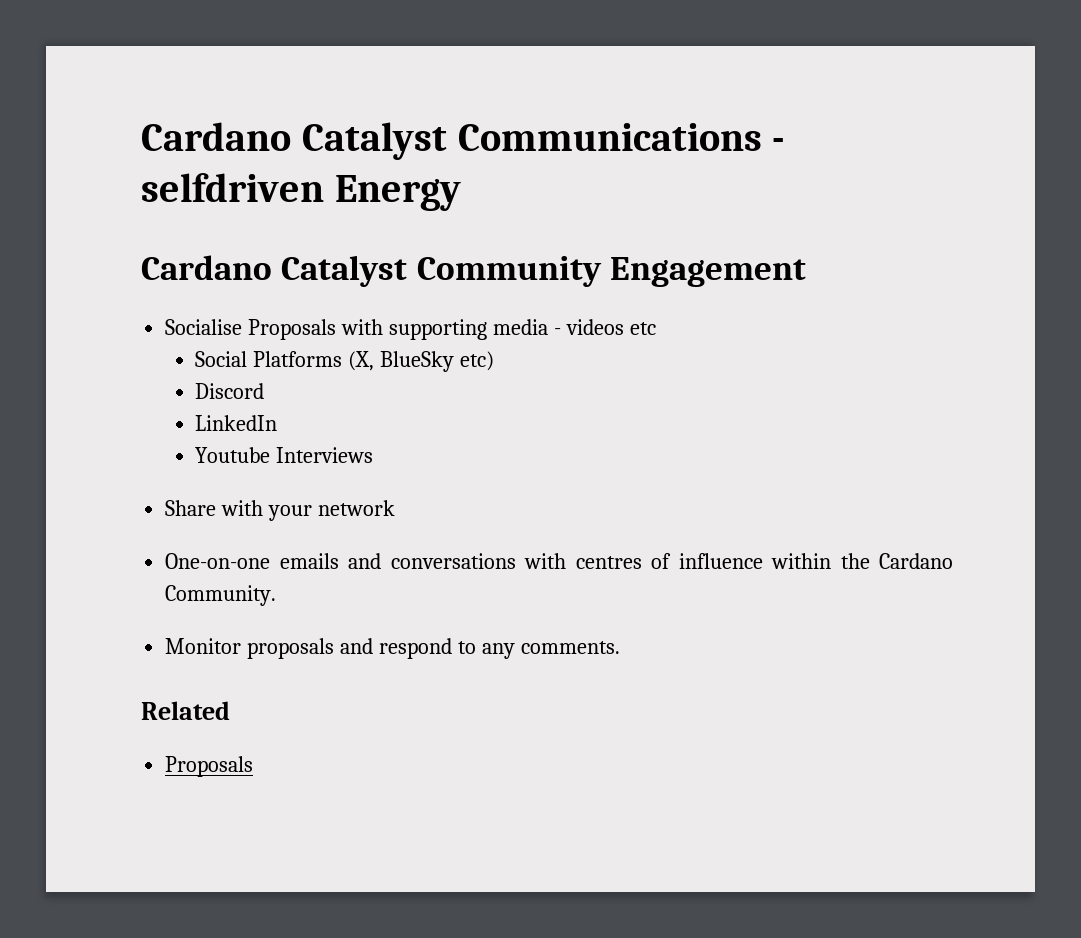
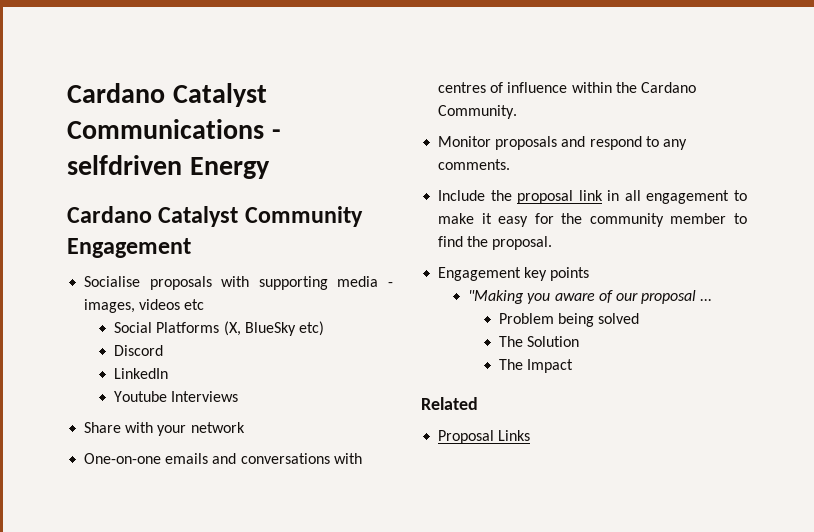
- Socialise Proposals with supporting media - videos etc
+ Socialise proposals with supporting media - images, videos etc
+ Include the proposal link in all engagement to make it easy for the community member to find the proposal.
+ Engagement key points
+ "Making you aware of our proposal ...
+ Problem being solved
+ The Solution
+ The Impact
  Related
- Proposals
+ Proposal Links

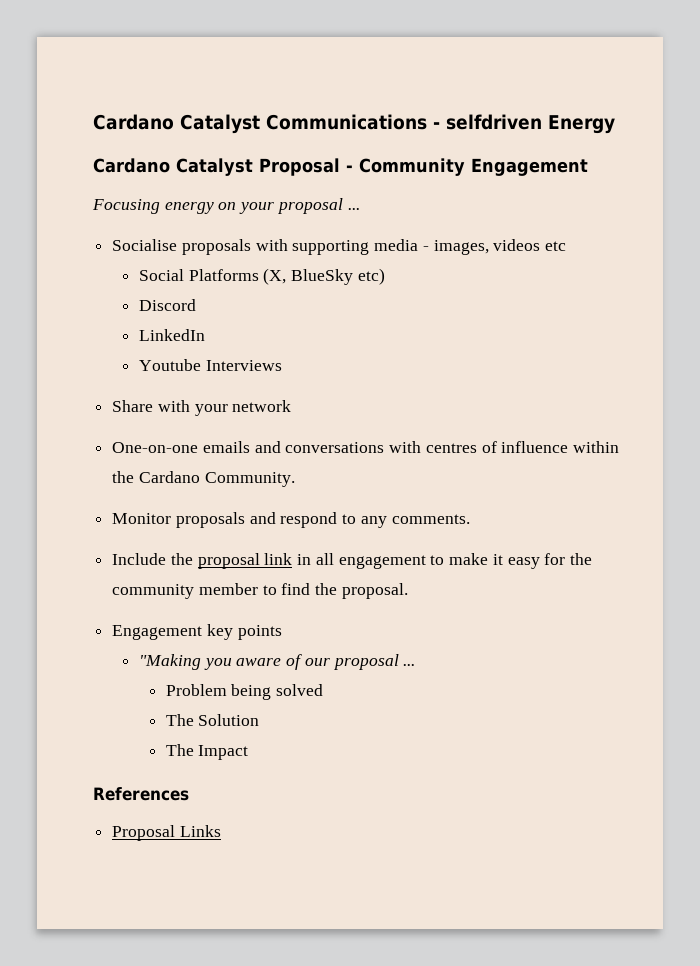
- Cardano Catalyst Community Engagement
+ Cardano Catalyst Proposal - Community Engagement
+ Focusing energy on your proposal ...
- Related
+ References

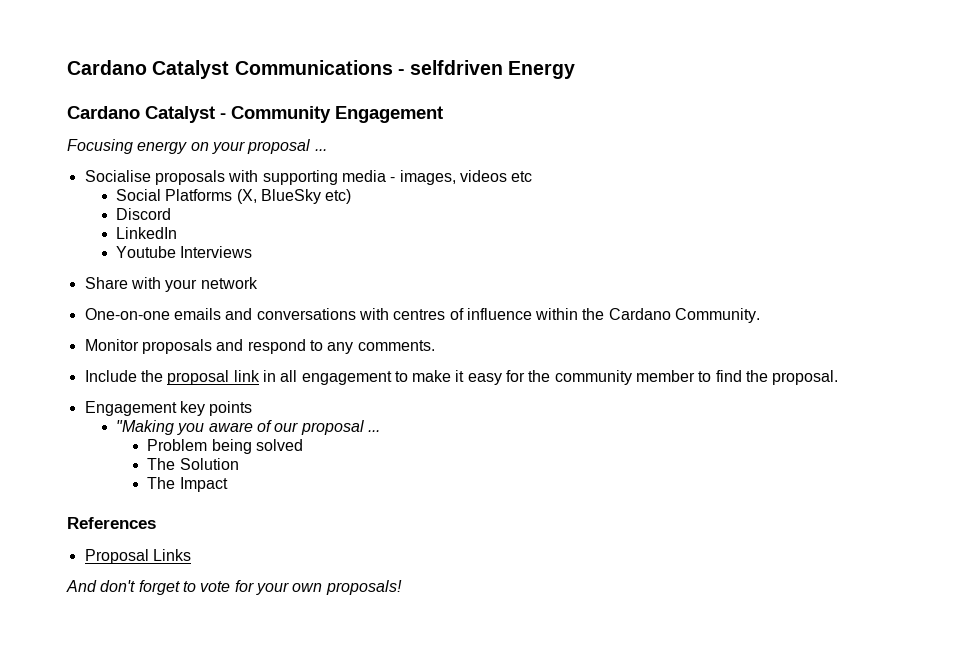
- Cardano Catalyst Proposal - Community Engagement
+ Cardano Catalyst - Community Engagement
+ And don't forget to vote for your own proposals!

